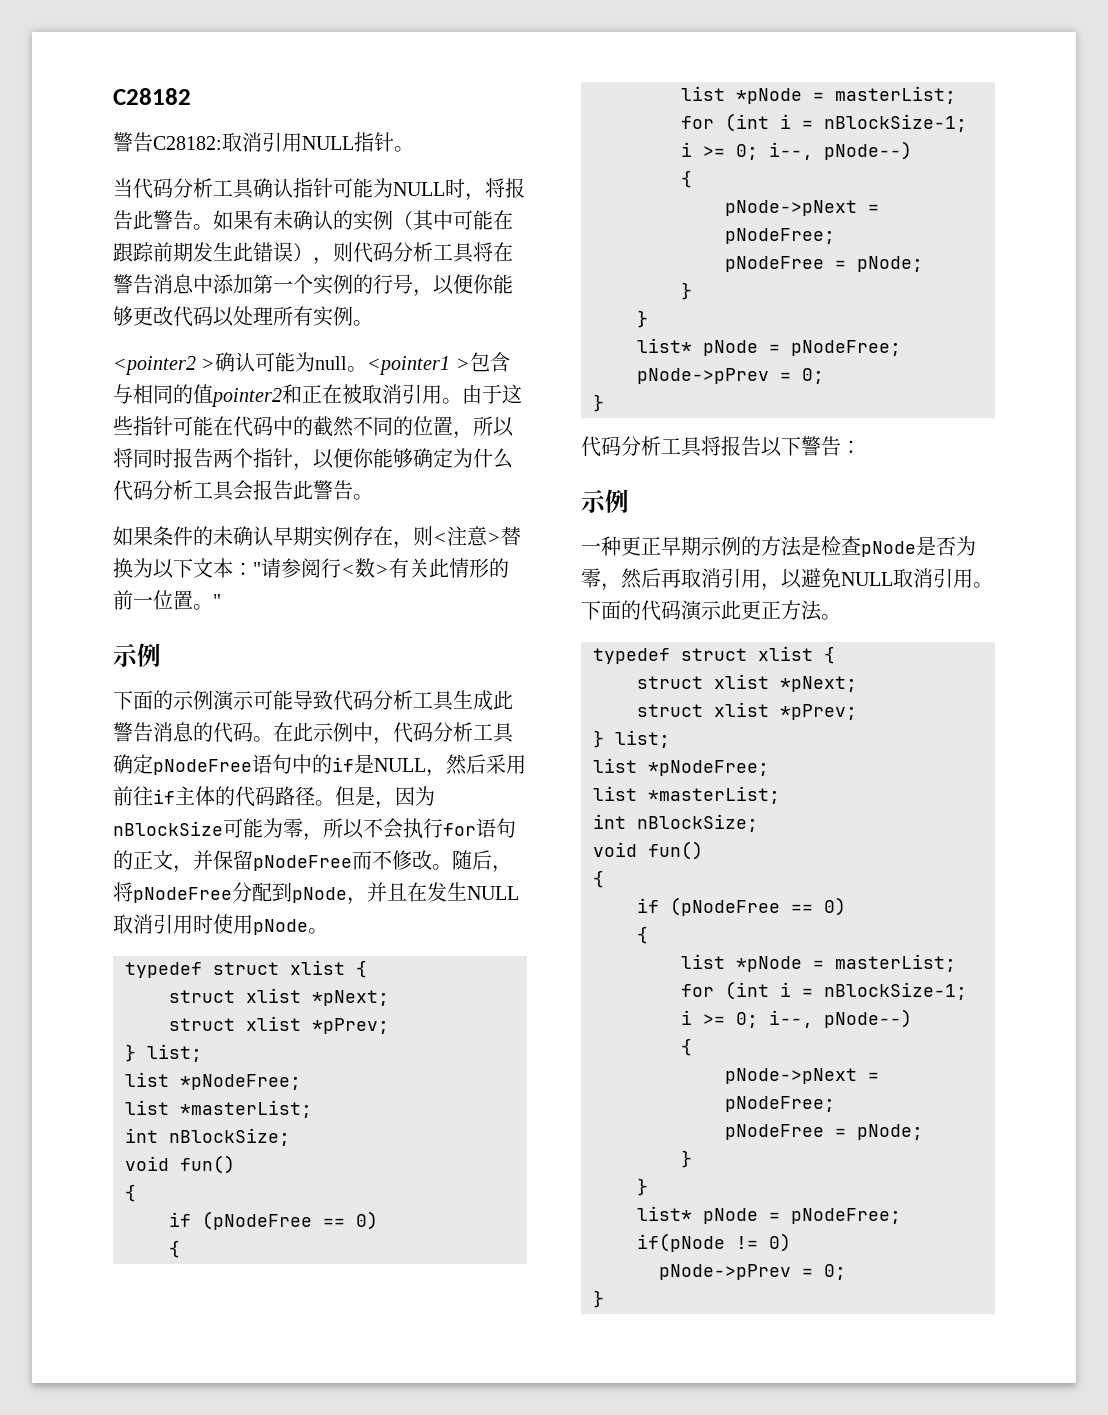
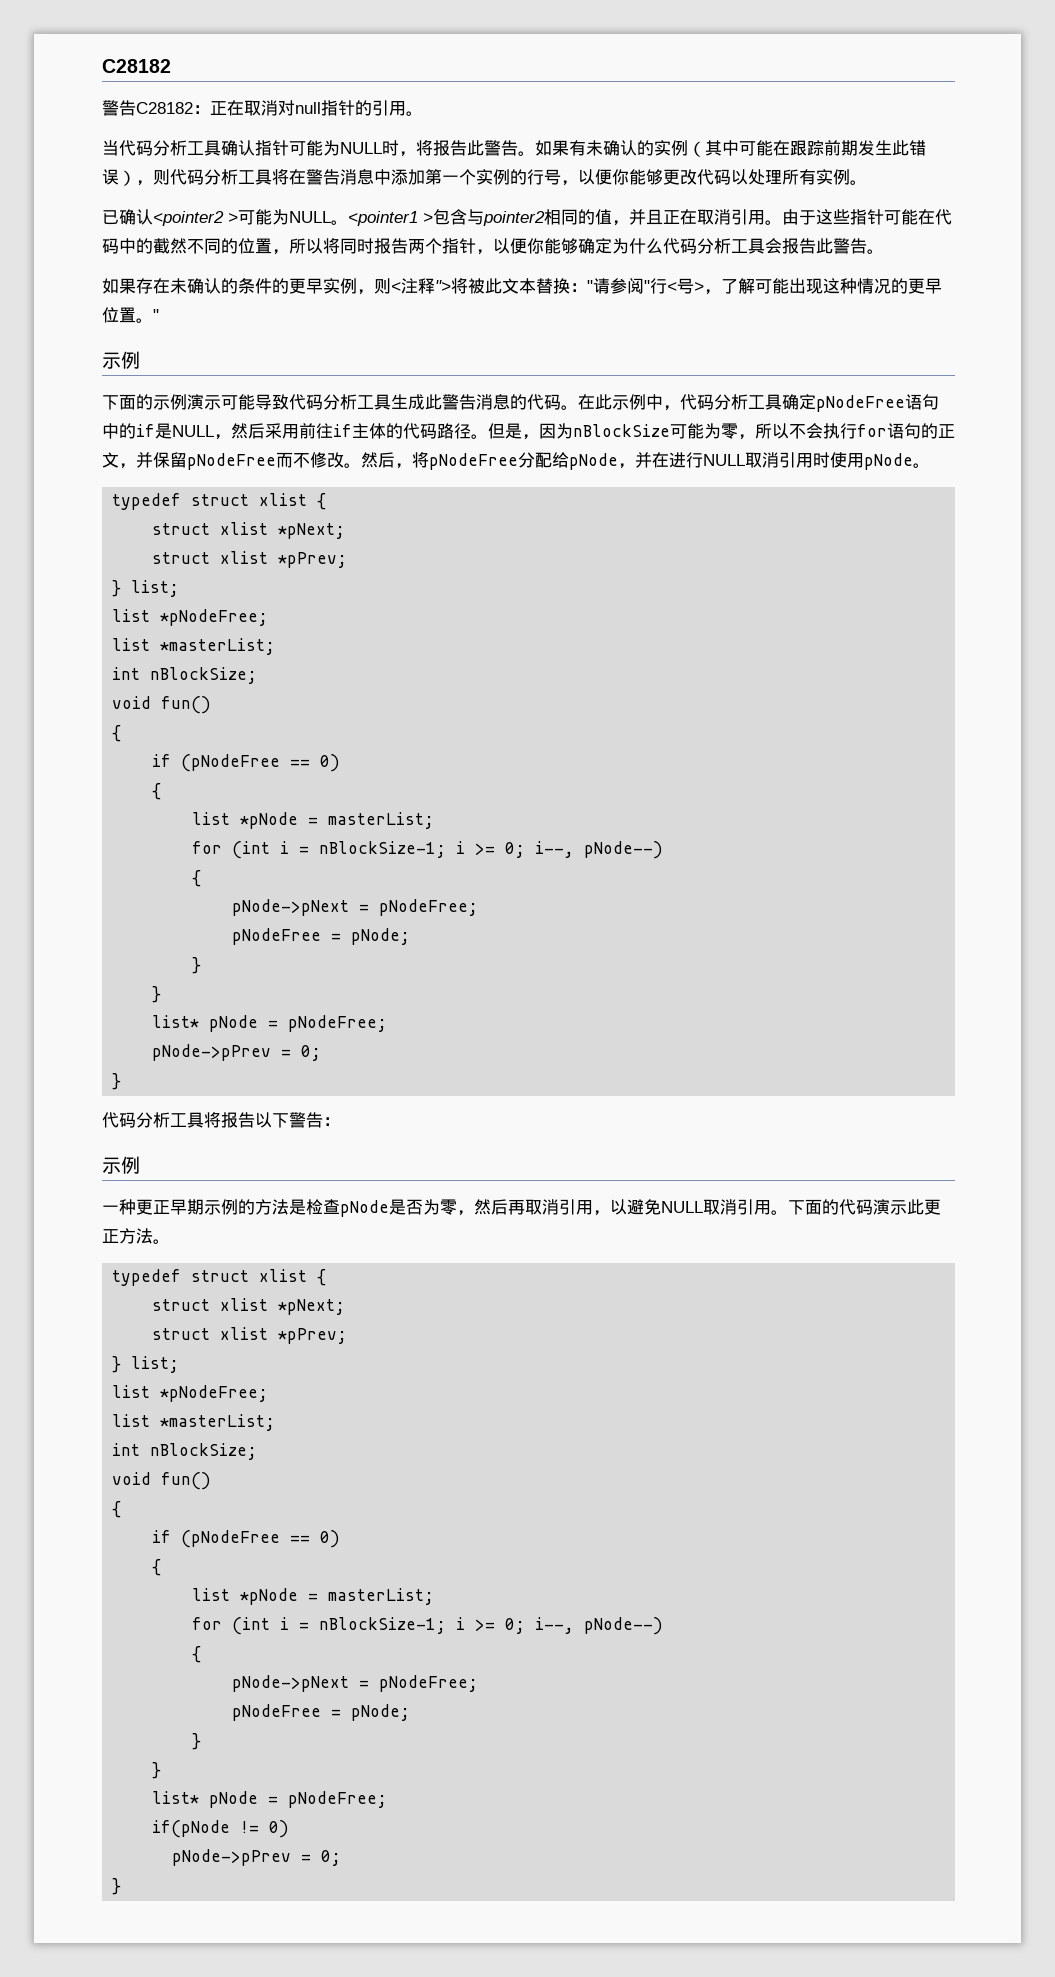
- 警告C28182:取消引用NULL指针。
+ 警告C28182：正在取消对null指针的引用。
- <pointer2 >确认可能为null。
+ 已确认<pointer2 >可能为NULL。
- <pointer1 >包含与相同的值pointer2和正在被取消引用。
+ <pointer1 >包含与pointer2相同的值，并且正在取消引用。
- 如果条件的未确认早期实例存在，则<注意>替换为以下文本："请参阅行<数>有关此情形的前一位置。
+ 如果存在未确认的条件的更早实例，则<注释">将被此文本替换："请参阅"行<号>，了解可能出现这种情况的更早位置。
- 随后，将pNodeFree分配到pNode，并且在发生NULL取消引用时使用pNode。
+ 然后，将pNodeFree分配给pNode，并在进行NULL取消引用时使用pNode。

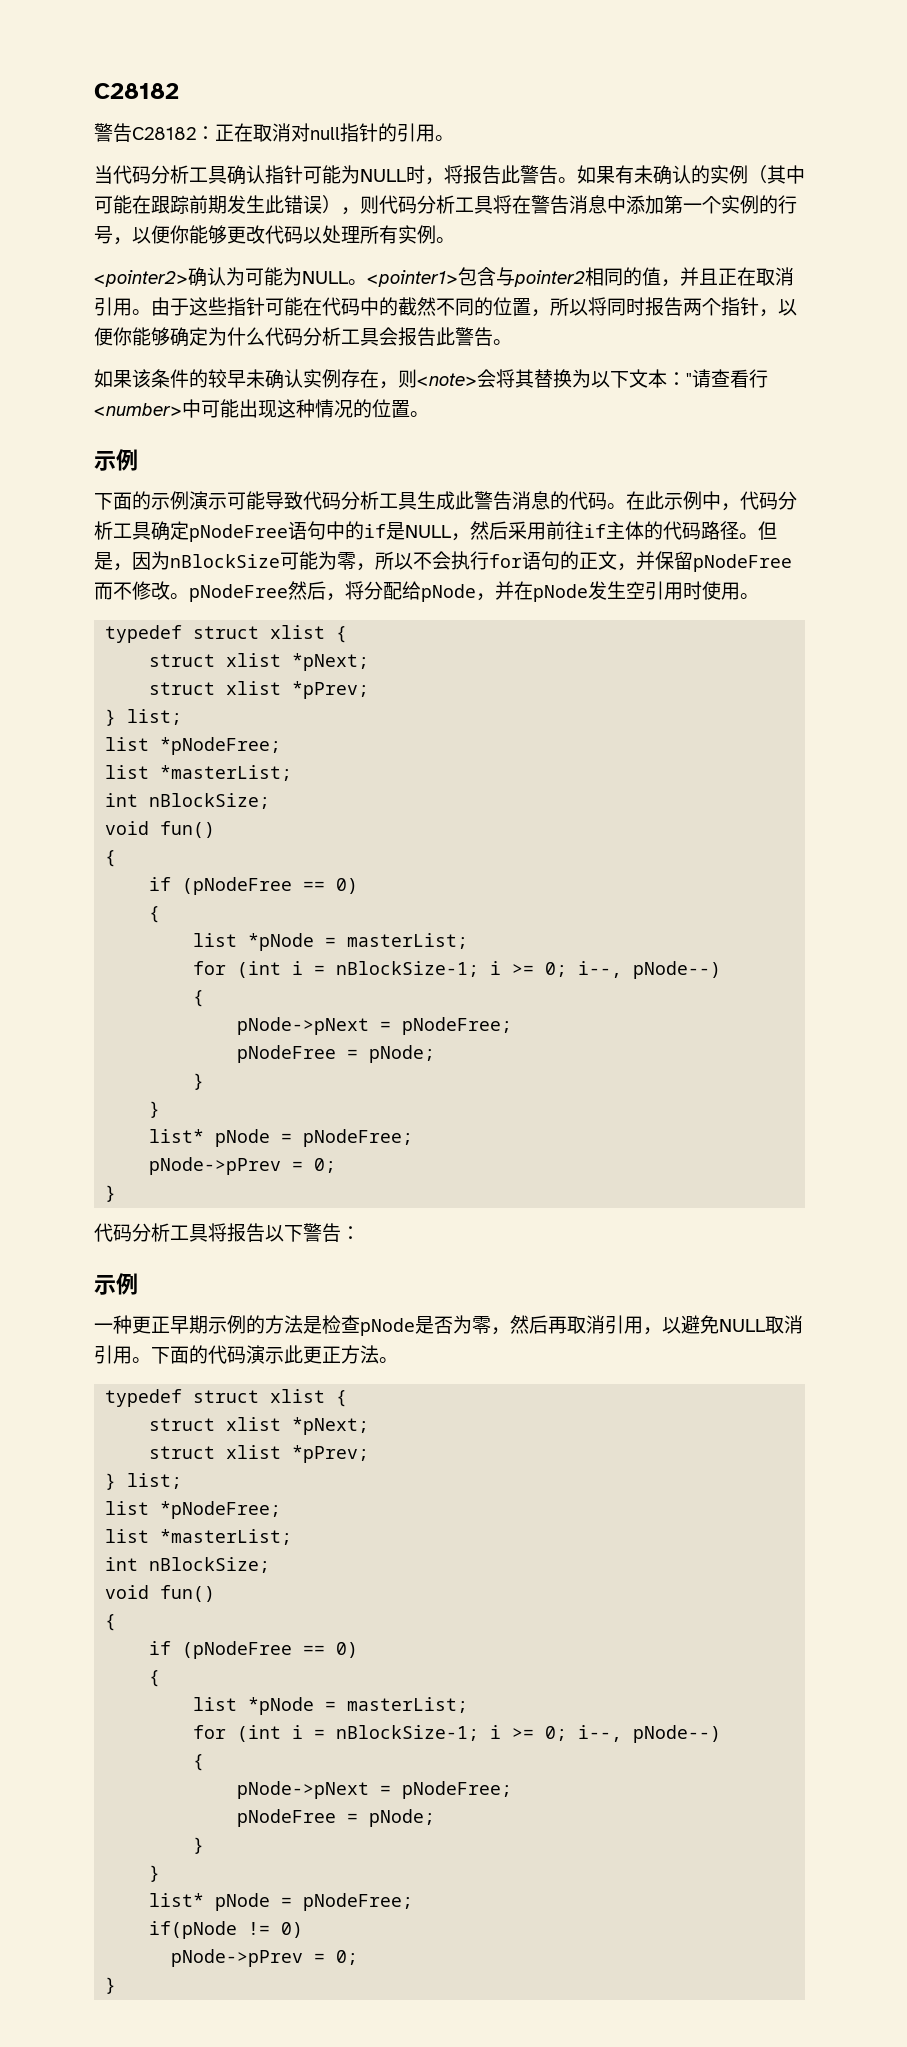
- 已确认<pointer2 >可能为NULL。
+ <pointer2>确认为可能为NULL。
- <pointer1 >包含与pointer2相同的值，并且正在取消引用。
+ <pointer1>包含与pointer2相同的值，并且正在取消引用。
- 如果存在未确认的条件的更早实例，则<注释">将被此文本替换："请参阅"行<号>，了解可能出现这种情况的更早位置。"
+ 如果该条件的较早未确认实例存在，则<note>会将其替换为以下文本："请查看行<number>中可能出现这种情况的位置。
- 但是，因为nBlockSize可能为零，所以不会执行for语句的正文，并保留pNodeFree而不修改。然后，将pNodeFree分配给pNode，并在进行NULL取消引用时使用pNode。
+ 但是，因为nBlockSize可能为零，所以不会执行for语句的正文，并保留pNodeFree而不修改。pNodeFree然后，将分配给pNode，并在pNode发生空引用时使用。

